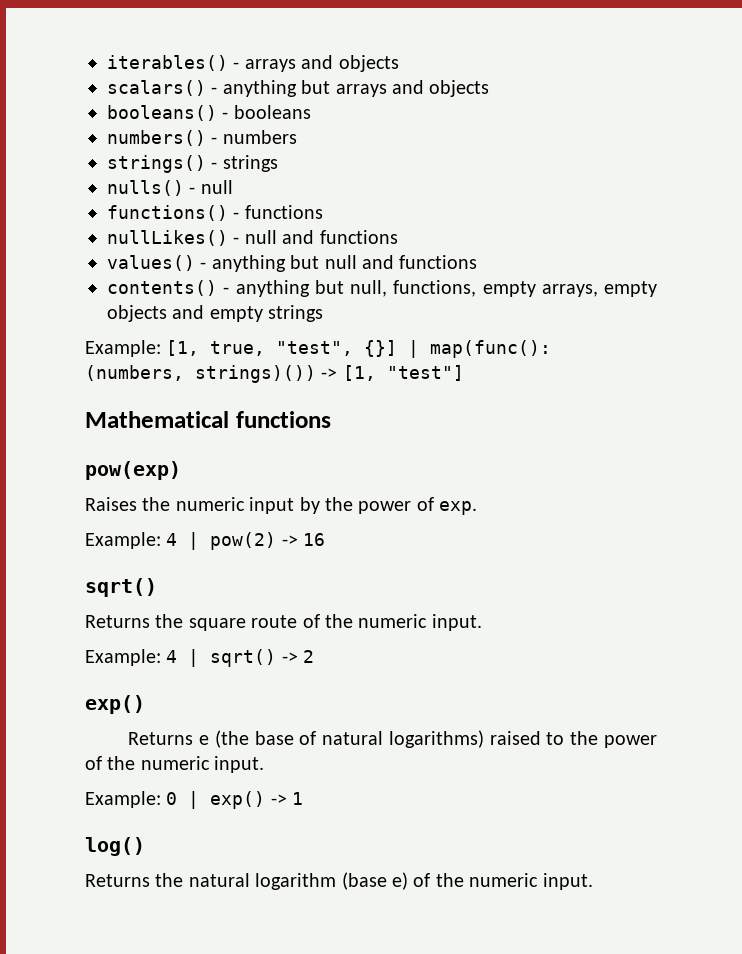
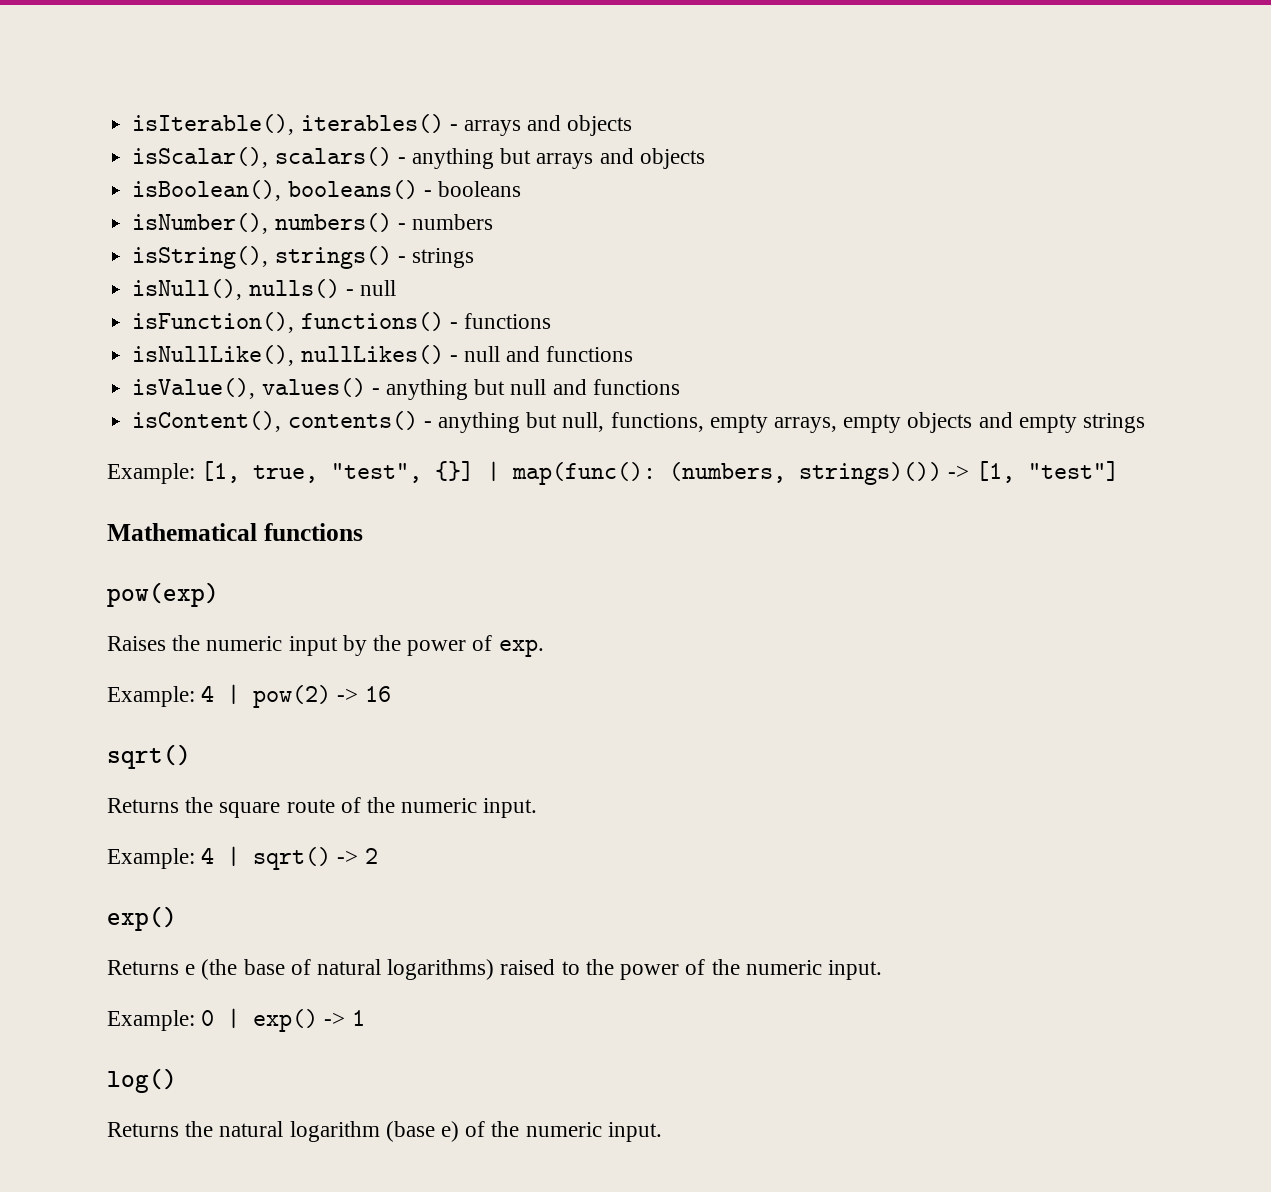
- iterables() - arrays and objects
+ isIterable(), iterables() - arrays and objects
- scalars() - anything but arrays and objects
+ isScalar(), scalars() - anything but arrays and objects
- booleans() - booleans
+ isBoolean(), booleans() - booleans
- numbers() - numbers
+ isNumber(), numbers() - numbers
- strings() - strings
+ isString(), strings() - strings
- nulls() - null
+ isNull(), nulls() - null
- functions() - functions
+ isFunction(), functions() - functions
- nullLikes() - null and functions
+ isNullLike(), nullLikes() - null and functions
- values() - anything but null and functions
+ isValue(), values() - anything but null and functions
- contents() - anything but null, functions, empty arrays, empty objects and empty strings
+ isContent(), contents() - anything but null, functions, empty arrays, empty objects and empty strings

